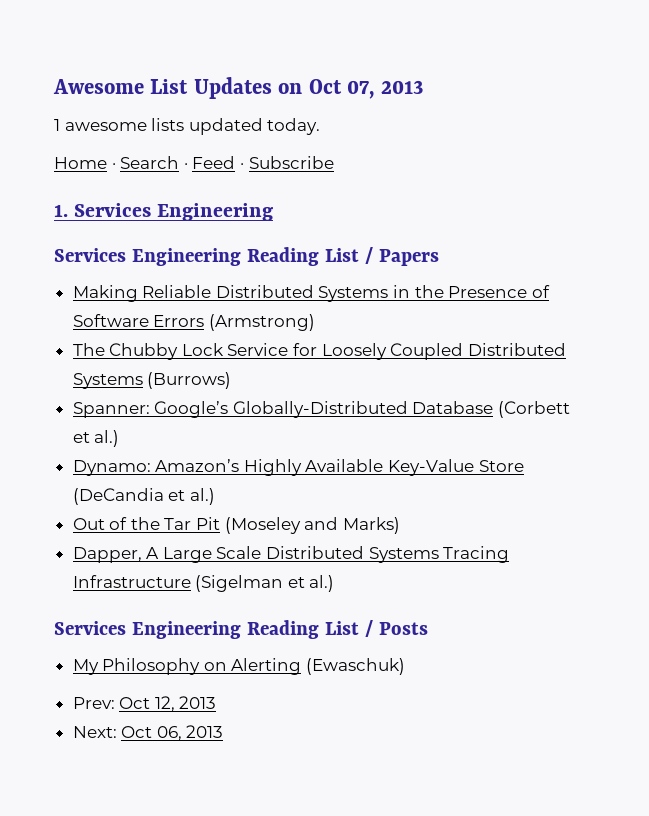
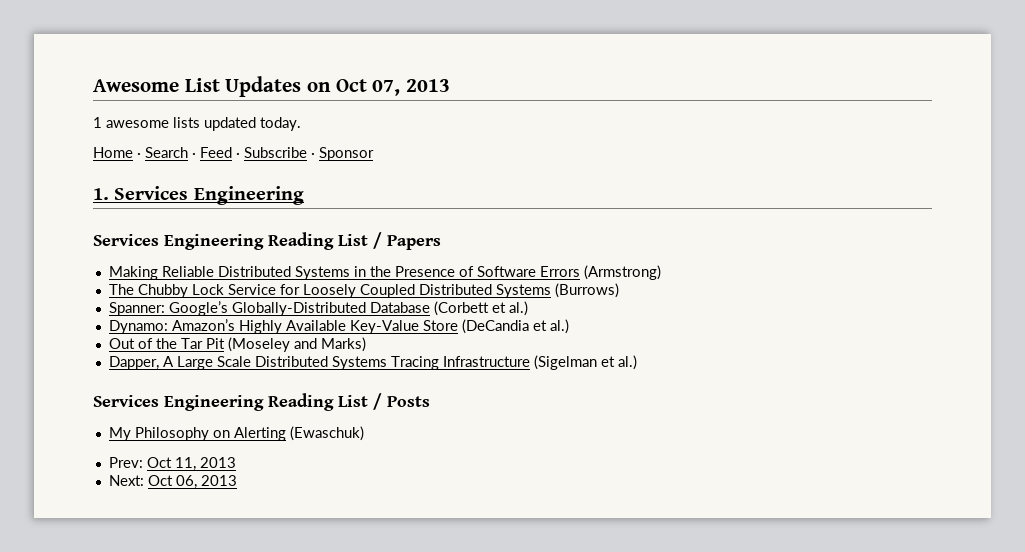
- Home · Search · Feed · Subscribe
+ Home · Search · Feed · Subscribe · Sponsor
- Prev: Oct 12, 2013
+ Prev: Oct 11, 2013

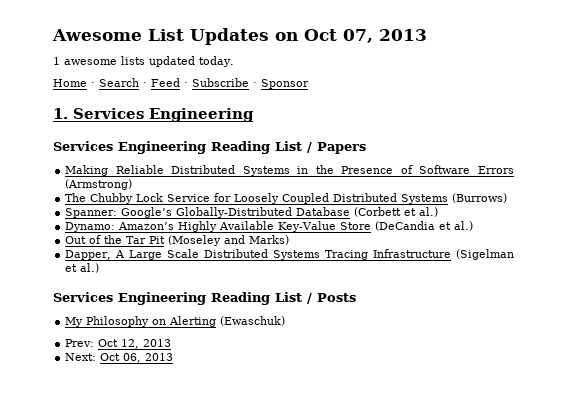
- Prev: Oct 11, 2013
+ Prev: Oct 12, 2013

